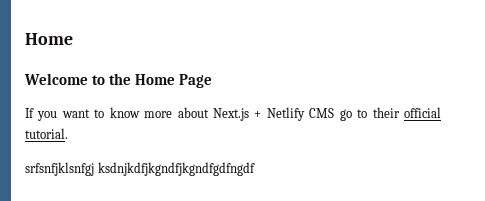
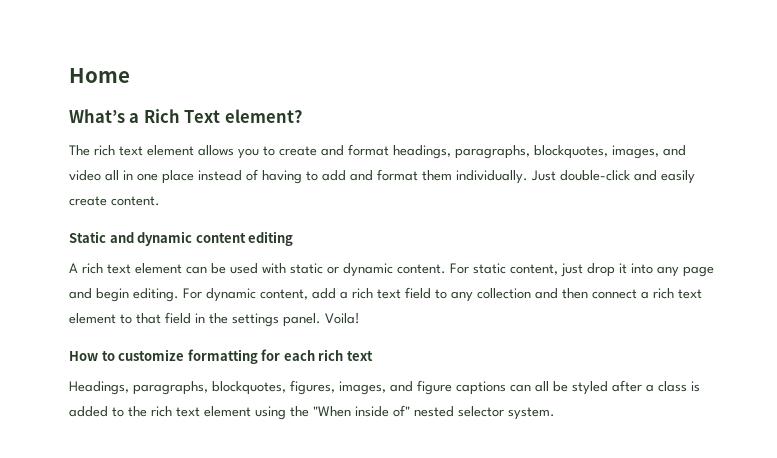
- Welcome to the Home Page
- If you want to know more about Next.js + Netlify CMS go to their official tutorial.
- srfsnfjklsnfgj ksdnjkdfjkgndfjkgndfgdfngdf
+ What’s a Rich Text element?
+ The rich text element allows you to create and format headings, paragraphs, blockquotes, images, and video all in one place instead of having to add and format them individually. Just double-click and easily create content.
+ Static and dynamic content editing
+ A rich text element can be used with static or dynamic content. For static content, just drop it into any page and begin editing. For dynamic content, add a rich text field to any collection and then connect a rich text element to that field in the settings panel. Voila!
+ How to customize formatting for each rich text
+ Headings, paragraphs, blockquotes, figures, images, and figure captions can all be styled after a class is added to the rich text element using the "When inside of" nested selector system.

